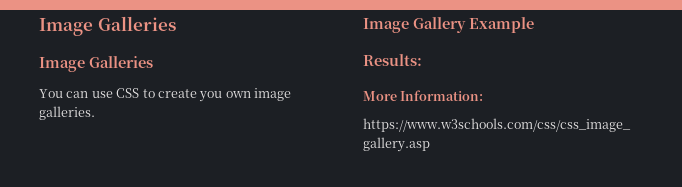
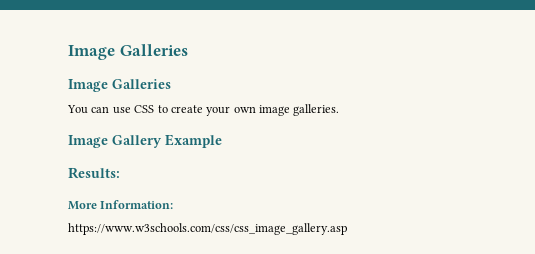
- You can use CSS to create you own image galleries.
+ You can use CSS to create your own image galleries.

